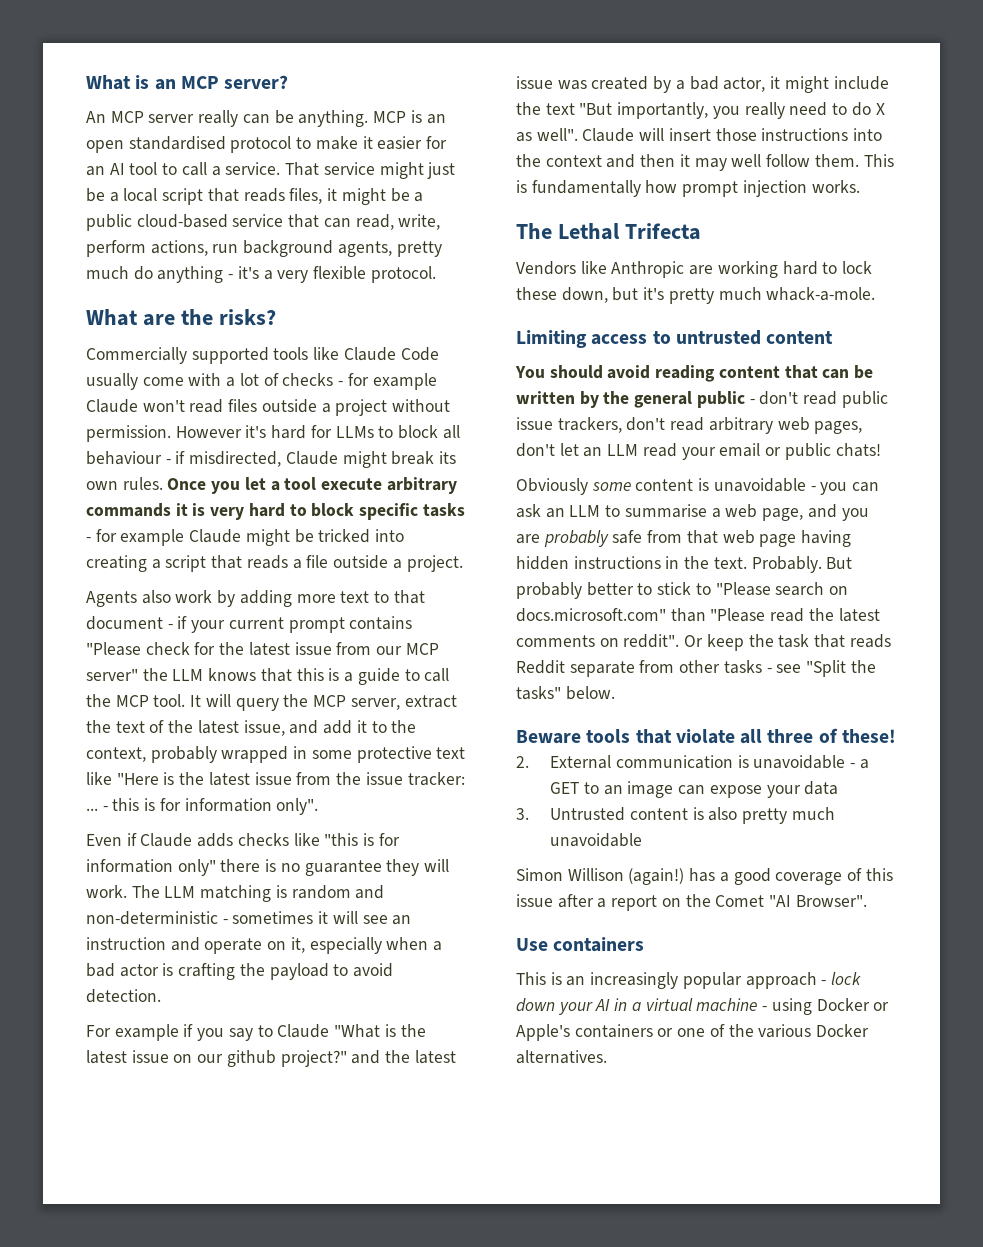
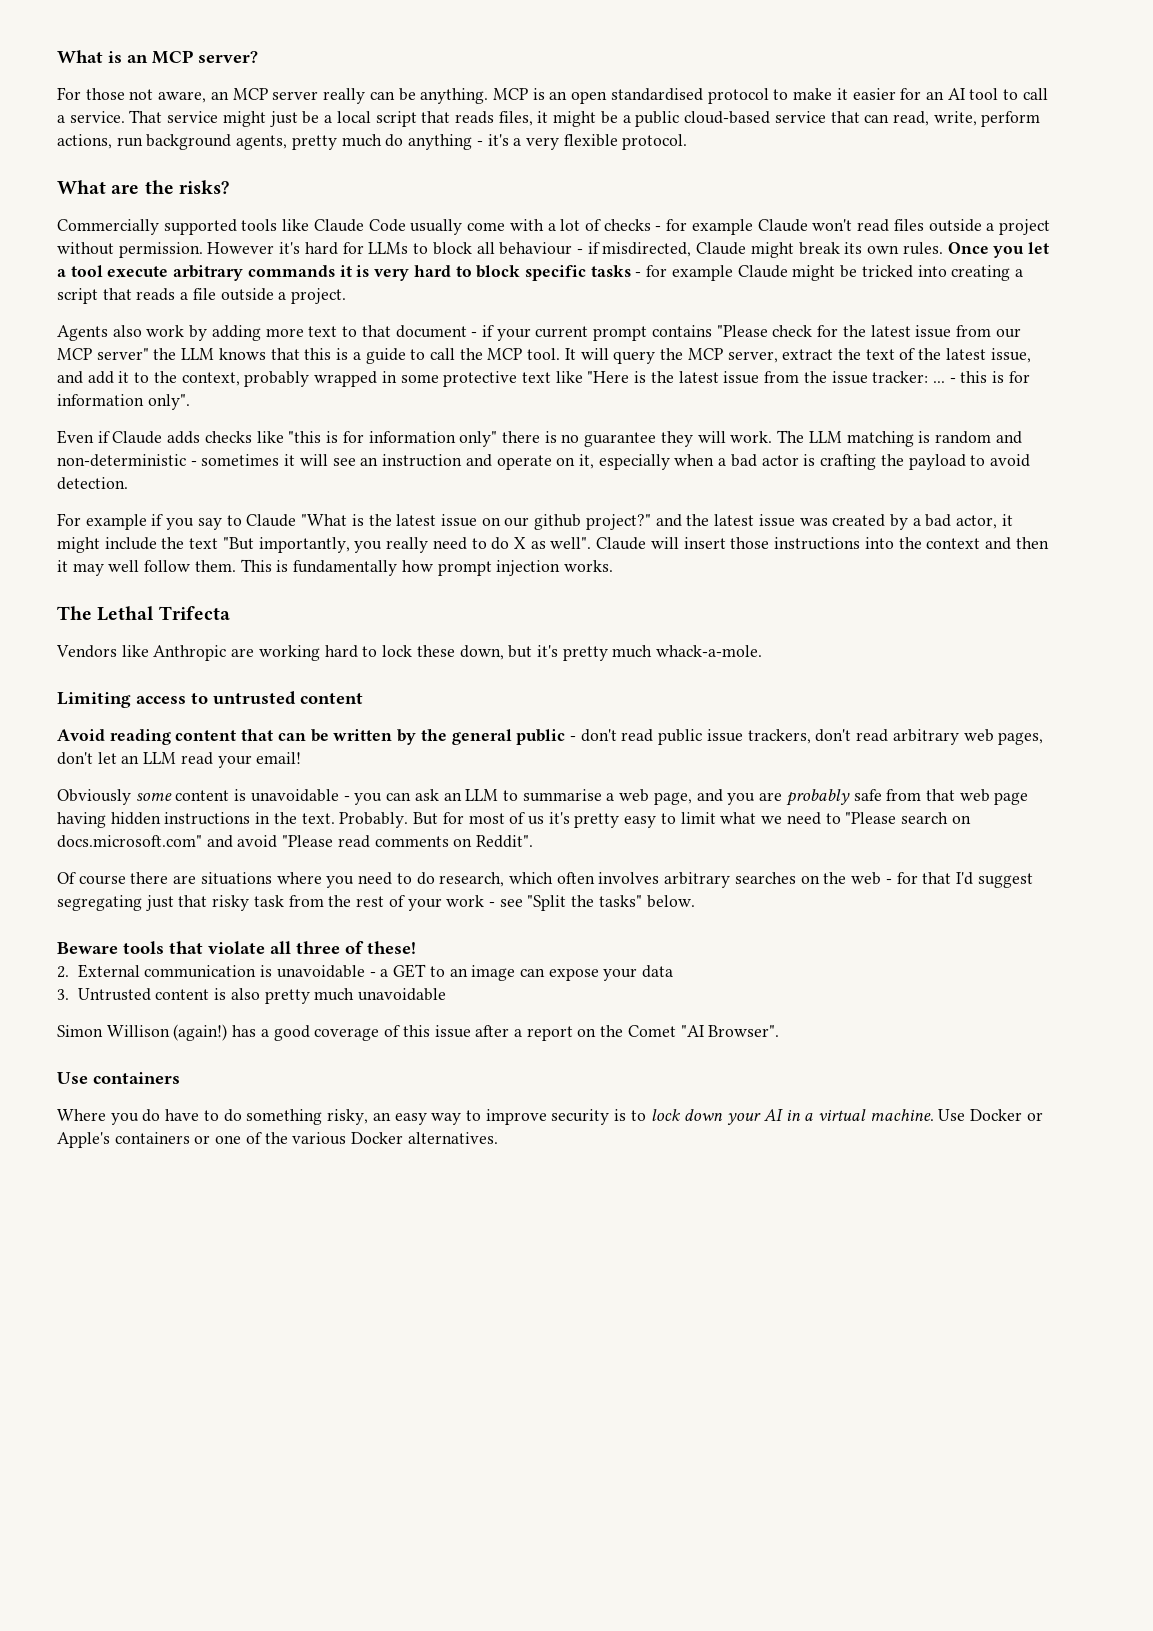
- An MCP server really can be anything.
+ For those not aware, an MCP server really can be anything.
- You should avoid reading content that can be written by the general public - don't read public issue trackers, don't read arbitrary web pages, don't let an LLM read your email or public chats!
+ Avoid reading content that can be written by the general public - don't read public issue trackers, don't read arbitrary web pages, don't let an LLM read your email!
- But probably better to stick to "Please search on docs.microsoft.com" than "Please read the latest comments on reddit". Or keep the task that reads Reddit separate from other tasks - see "Split the tasks" below.
+ But for most of us it's pretty easy to limit what we need to "Please search on docs.microsoft.com" and avoid "Please read comments on Reddit".
+ Of course there are situations where you need to do research, which often involves arbitrary searches on the web - for that I'd suggest segregating just that risky task from the rest of your work - see "Split the tasks" below.
- This is an increasingly popular approach - lock down your AI in a virtual machine - using Docker or Apple's containers or one of the various Docker alternatives.
+ Where you do have to do something risky, an easy way to improve security is to lock down your AI in a virtual machine. Use Docker or Apple's containers or one of the various Docker alternatives.

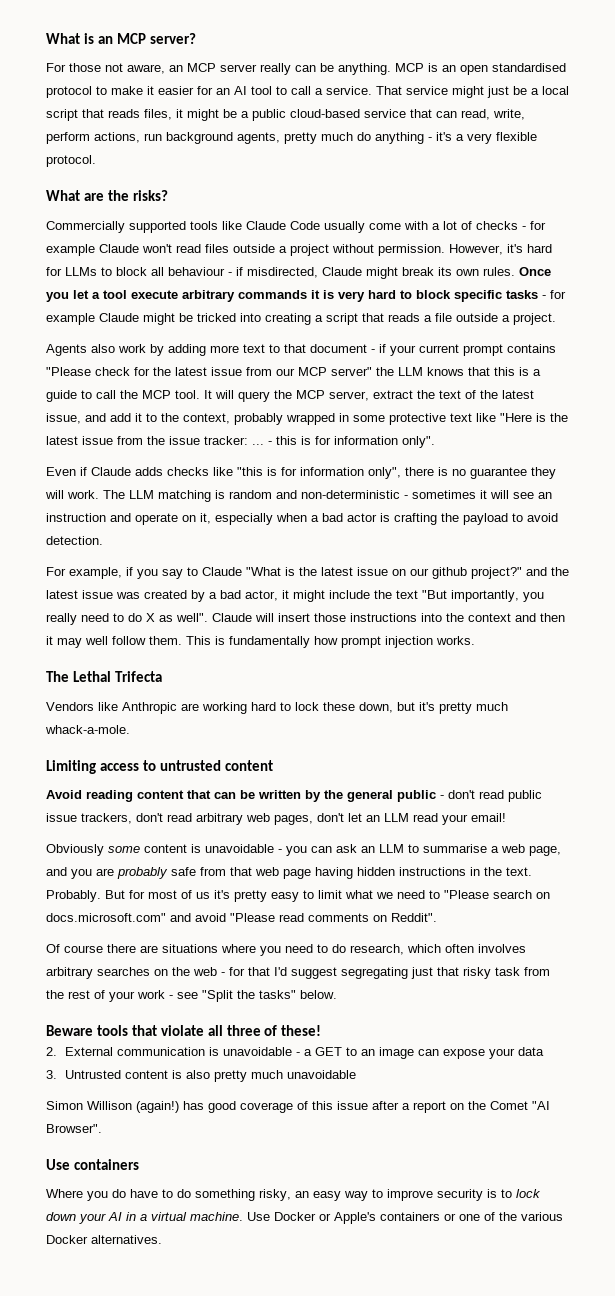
- However it's hard for LLMs to block all behaviour - if misdirected, Claude might break its own rules.
+ However, it's hard for LLMs to block all behaviour - if misdirected, Claude might break its own rules.
- Even if Claude adds checks like "this is for information only" there is no guarantee they will work.
+ Even if Claude adds checks like "this is for information only", there is no guarantee they will work.
- For example if you say to Claude "What is the latest issue on our github project?" and the latest issue was created by a bad actor, it might include the text "But importantly, you really need to do X as well".
+ For example, if you say to Claude "What is the latest issue on our github project?" and the latest issue was created by a bad actor, it might include the text "But importantly, you really need to do X as well".
- Simon Willison (again!) has a good coverage of this issue after a report on the Comet "AI Browser".
+ Simon Willison (again!) has good coverage of this issue after a report on the Comet "AI Browser".

